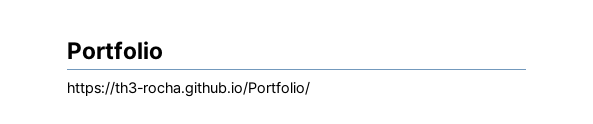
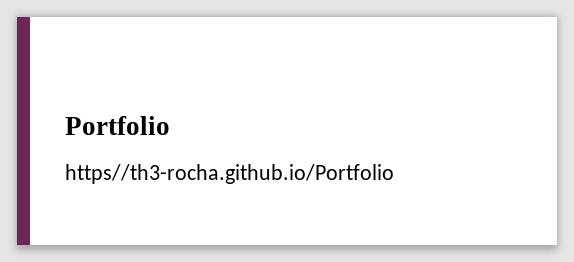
- https://th3-rocha.github.io/Portfolio/
+ https//th3-rocha.github.io/Portfolio

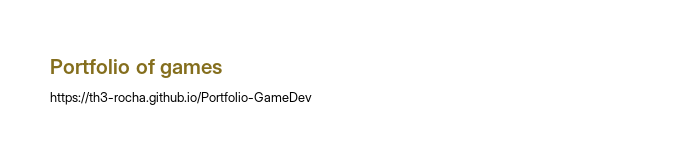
- Portfolio
- https//th3-rocha.github.io/Portfolio
+ Portfolio of games
+ https://th3-rocha.github.io/Portfolio-GameDev

